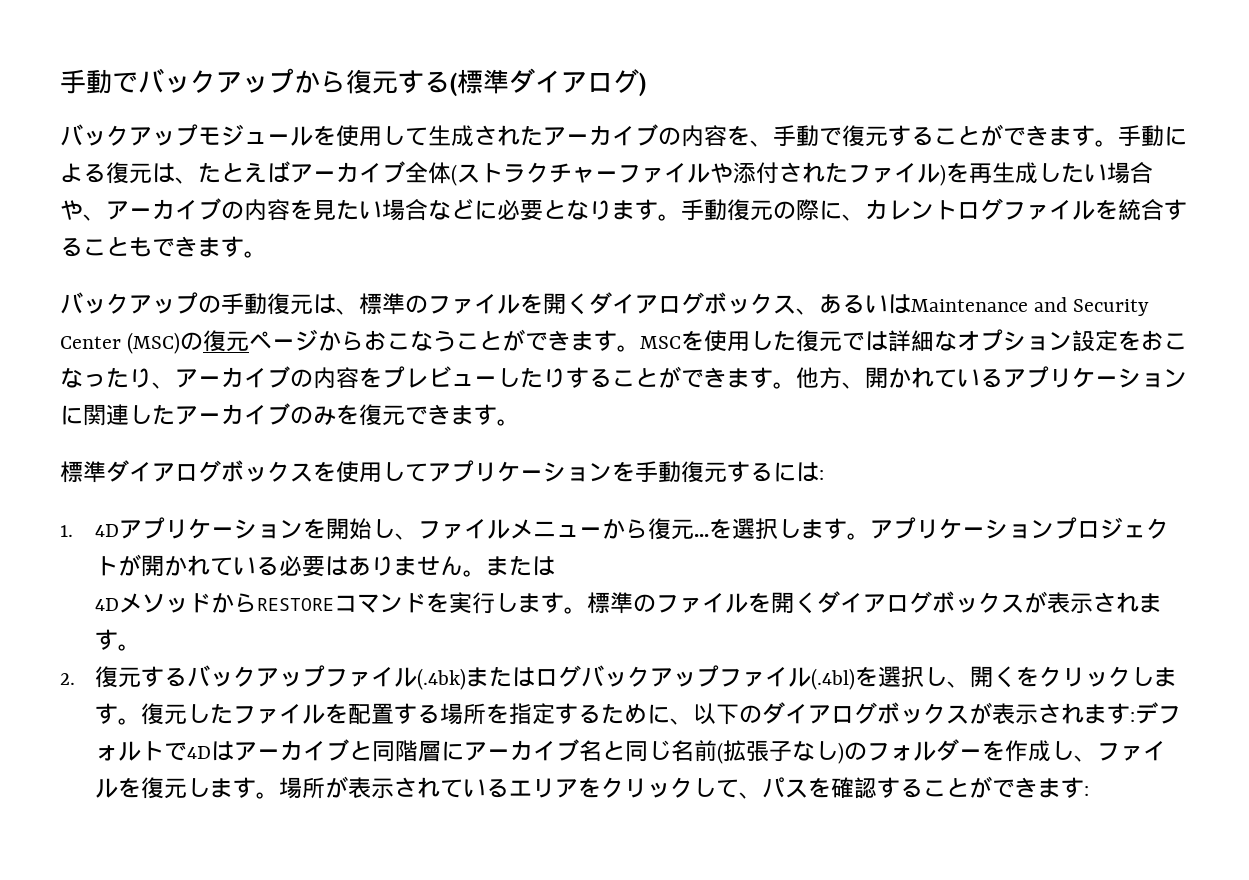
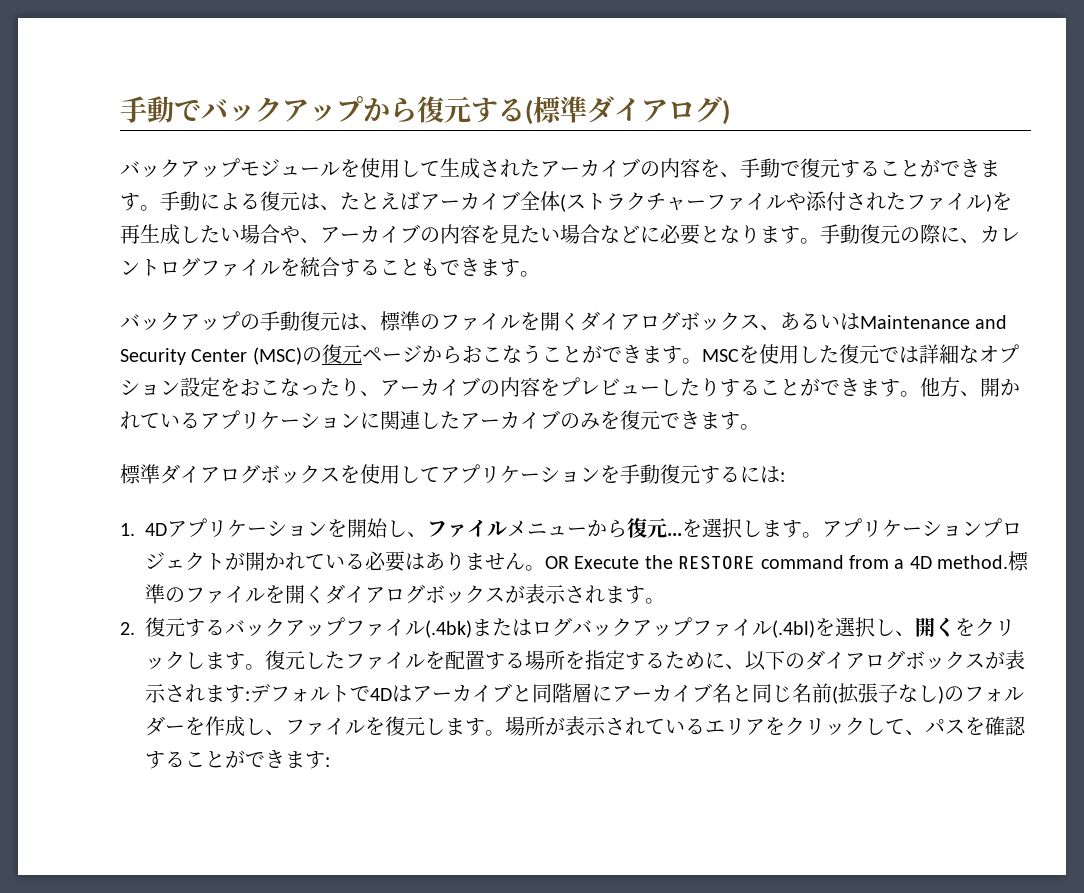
- アプリケーションプロジェクトが開かれている必要はありません。または
- 4DメソッドからRESTOREコマンドを実行します。
+ アプリケーションプロジェクトが開かれている必要はありません。OR Execute the RESTORE command from a 4D method.

